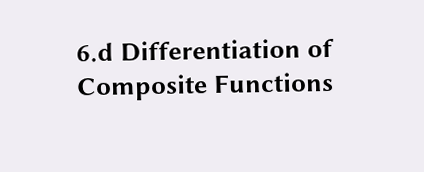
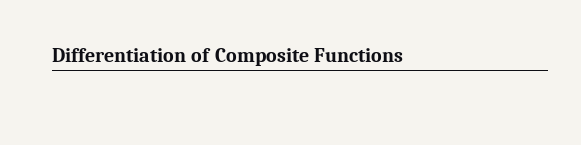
- 6.d Differentiation of Composite Functions
+ Differentiation of Composite Functions

